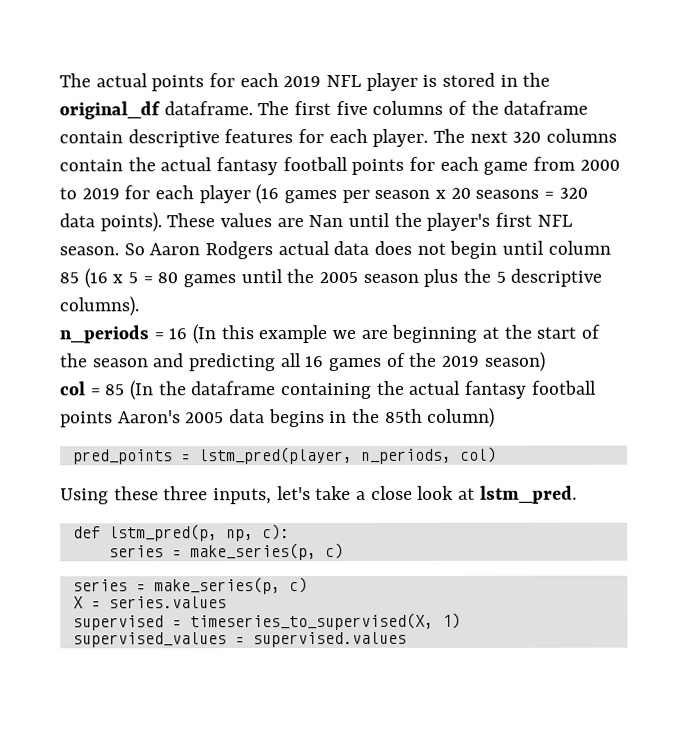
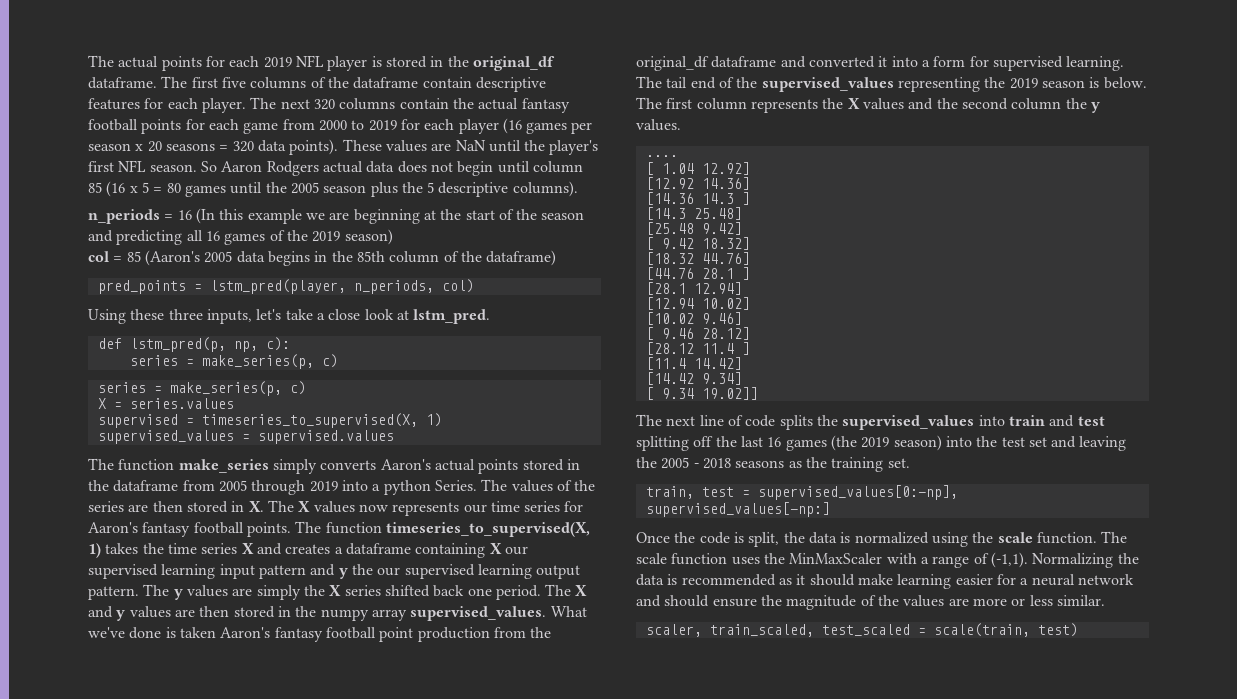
- These values are Nan until the player's first NFL season.
+ These values are NaN until the player's first NFL season.
- col = 85 (In the dataframe containing the actual fantasy football points Aaron's 2005 data begins in the 85th column)
+ col = 85 (Aaron's 2005 data begins in the 85th column of the dataframe)
+ The function make_series simply converts Aaron's actual points stored in the dataframe from 2005 through 2019 into a python Series. The values of the series are then stored in X. The X values now represents our time series for Aaron's fantasy football points. The function timeseries_to_supervised(X, 1) takes the time series X and creates a dataframe containing X our supervised learning input pattern and y the our supervised learning output pattern. The y values are simply the X series shifted back one period. The X and y values are then stored in the numpy array supervised_values. What we've done is taken Aaron's fantasy football point production from the original_df dataframe and converted it into a form for supervised learning. The tail end of the supervised_values representing the 2019 season is below. The first column represents the X values and the second column the y values.
+ ....
+ [ 1.04 12.92]
+ [12.92 14.36]
+ [14.36 14.3 ]
+ [14.3 25.48]
+ [25.48 9.42]
+ [ 9.42 18.32]
+ [18.32 44.76]
+ [44.76 28.1 ]
+ [28.1 12.94]
+ [12.94 10.02]
+ [10.02 9.46]
+ [ 9.46 28.12]
+ [28.12 11.4 ]
+ [11.4 14.42]
+ [14.42 9.34]
+ [ 9.34 19.02]]
+ The next line of code splits the supervised_values into train and test splitting off the last 16 games (the 2019 season) into the test set and leaving the 2005 - 2018 seasons as the training set.
+ train, test = supervised_values[0:-np], supervised_values[-np:]
+ Once the code is split, the data is normalized using the scale function. The scale function uses the MinMaxScaler with a range of (-1,1). Normalizing the data is recommended as it should make learning easier for a neural network and should ensure the magnitude of the values are more or less similar.
+ scaler, train_scaled, test_scaled = scale(train, test)

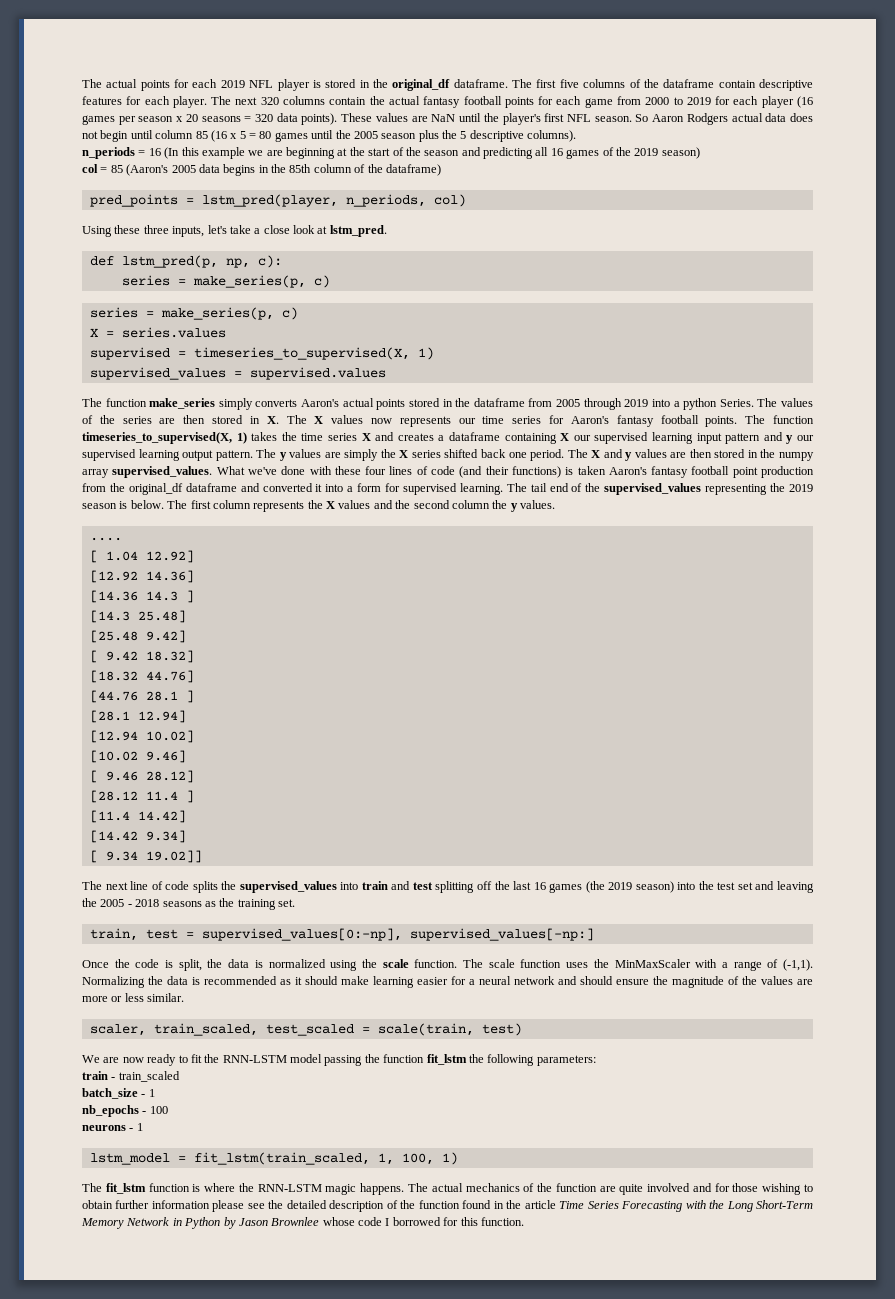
- The function timeseries_to_supervised(X, 1) takes the time series X and creates a dataframe containing X our supervised learning input pattern and y the our supervised learning output pattern.
+ The function timeseries_to_supervised(X, 1) takes the time series X and creates a dataframe containing X our supervised learning input pattern and y our supervised learning output pattern.
- What we've done is taken Aaron's fantasy football point production from the original_df dataframe and converted it into a form for supervised learning.
+ What we've done with these four lines of code (and their functions) is taken Aaron's fantasy football point production from the original_df dataframe and converted it into a form for supervised learning.
+ We are now ready to fit the RNN-LSTM model passing the function fit_lstm the following parameters:
+ train - train_scaled
+ batch_size - 1
+ nb_epochs - 100
+ neurons - 1
+ lstm_model = fit_lstm(train_scaled, 1, 100, 1)
+ The fit_lstm function is where the RNN-LSTM magic happens. The actual mechanics of the function are quite involved and for those wishing to obtain further information please see the detailed description of the function found in the article Time Series Forecasting with the Long Short-Term Memory Network in Python by Jason Brownlee whose code I borrowed for this function.

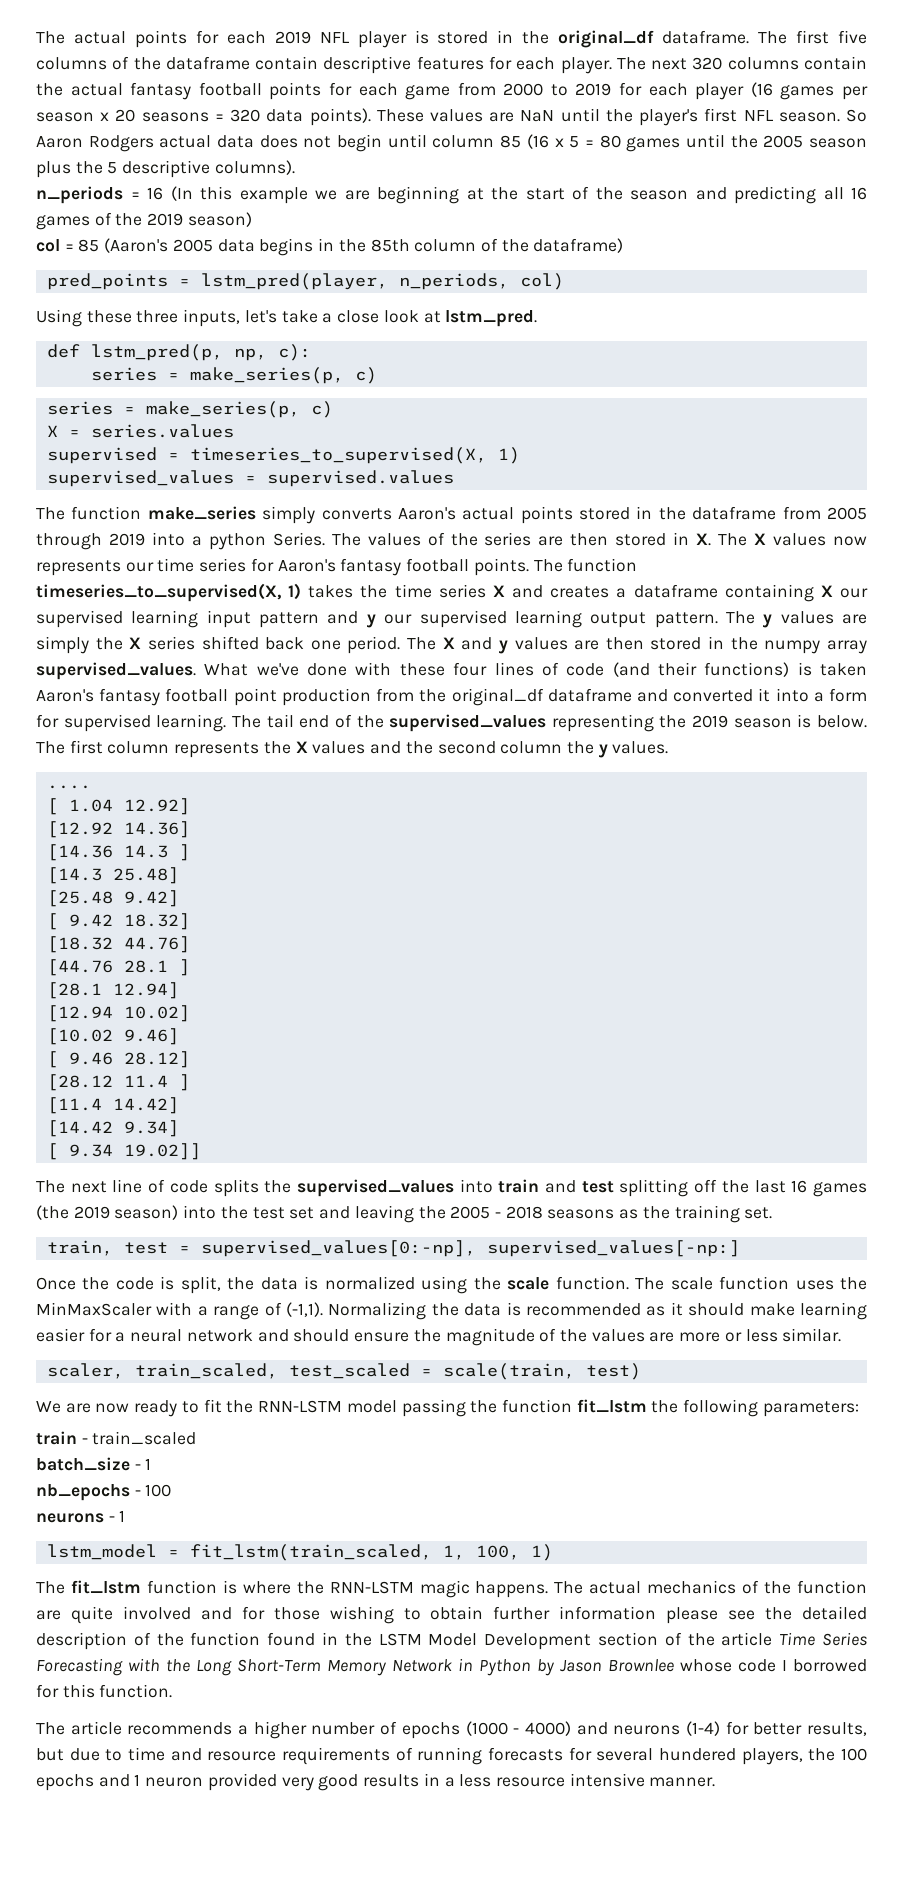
- The actual mechanics of the function are quite involved and for those wishing to obtain further information please see the detailed description of the function found in the article Time Series Forecasting with the Long Short-Term Memory Network in Python by Jason Brownlee whose code I borrowed for this function.
+ The actual mechanics of the function are quite involved and for those wishing to obtain further information please see the detailed description of the function found in the LSTM Model Development section of the article Time Series Forecasting with the Long Short-Term Memory Network in Python by Jason Brownlee whose code I borrowed for this function.
+ The article recommends a higher number of epochs (1000 - 4000) and neurons (1-4) for better results, but due to time and resource requirements of running forecasts for several hundered players, the 100 epochs and 1 neuron provided very good results in a less resource intensive manner.

